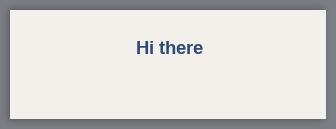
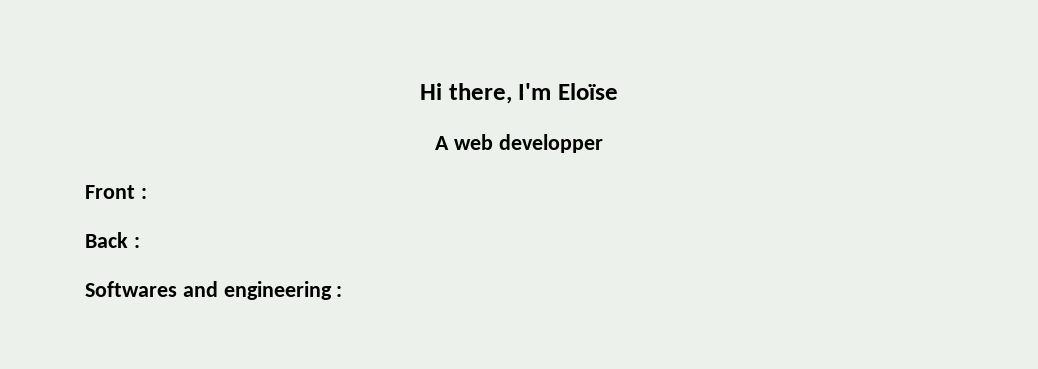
- Hi there
+ Hi there, I'm Eloïse
+ A web developper
+ Front :
+ Back :
+ Softwares and engineering :

